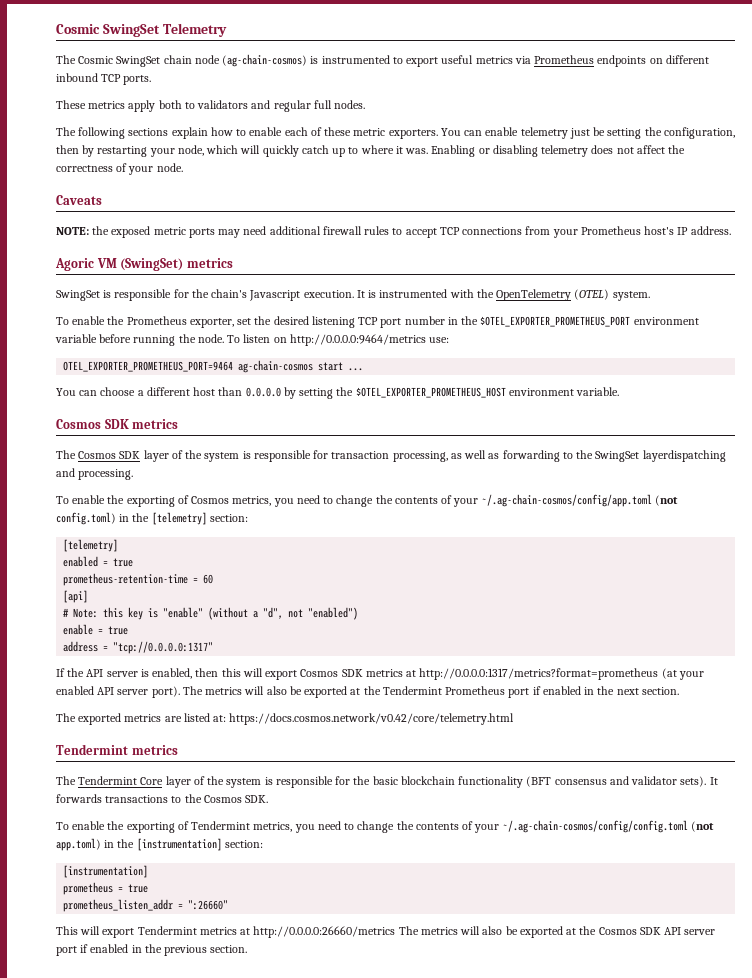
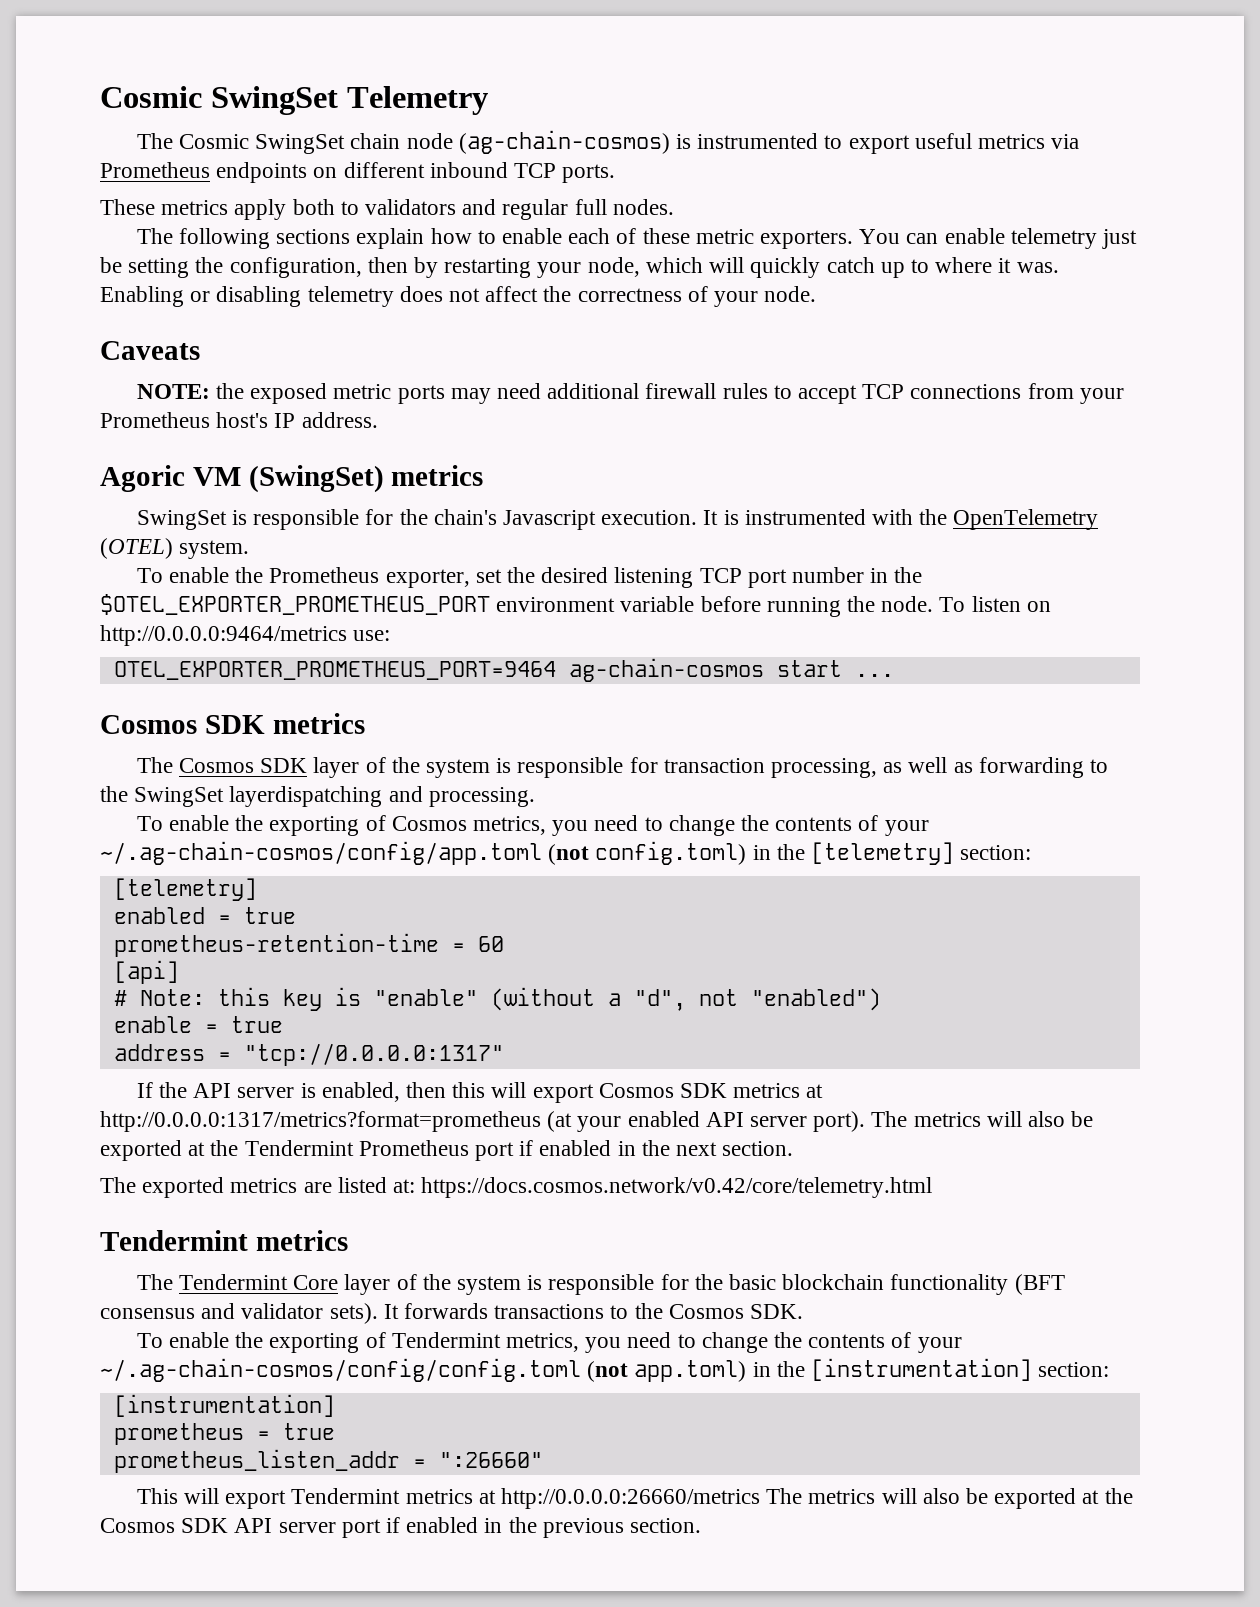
- You can choose a different host than 0.0.0.0 by setting the $OTEL_EXPORTER_PROMETHEUS_HOST environment variable.

